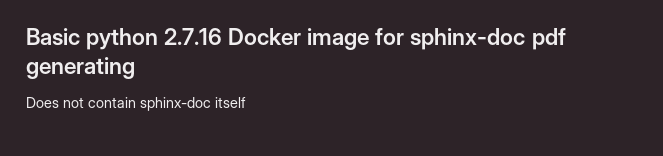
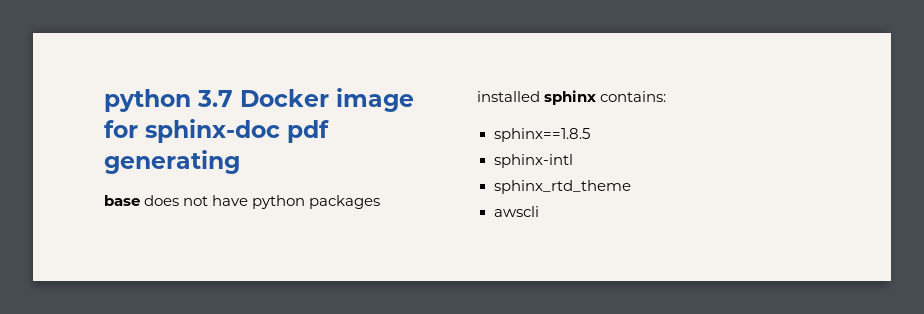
- Basic python 2.7.16 Docker image for sphinx-doc pdf generating
+ python 3.7 Docker image for sphinx-doc pdf generating
- Does not contain sphinx-doc itself
+ base does not have python packages installed sphinx contains:
+ sphinx==1.8.5
+ sphinx-intl
+ sphinx_rtd_theme
+ awscli

